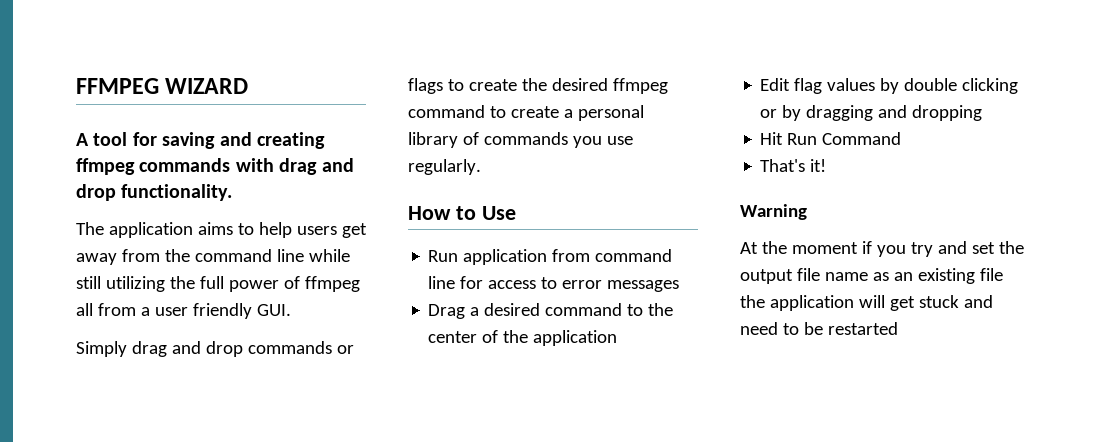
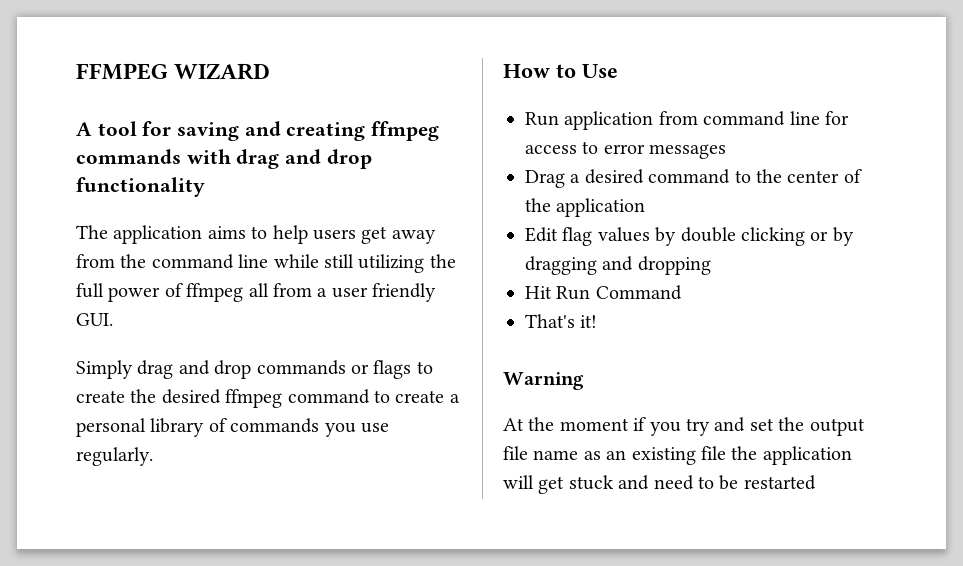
- A tool for saving and creating ffmpeg commands with drag and drop functionality.
+ A tool for saving and creating ffmpeg commands with drag and drop functionality

